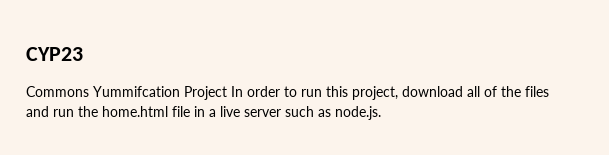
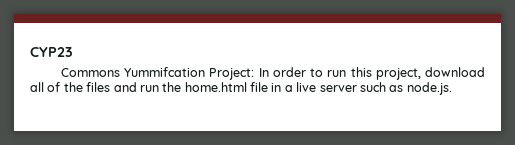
- Commons Yummifcation Project In order to run this project, download all of the files and run the home.html file in a live server such as node.js.
+ Commons Yummifcation Project: In order to run this project, download all of the files and run the home.html file in a live server such as node.js.

